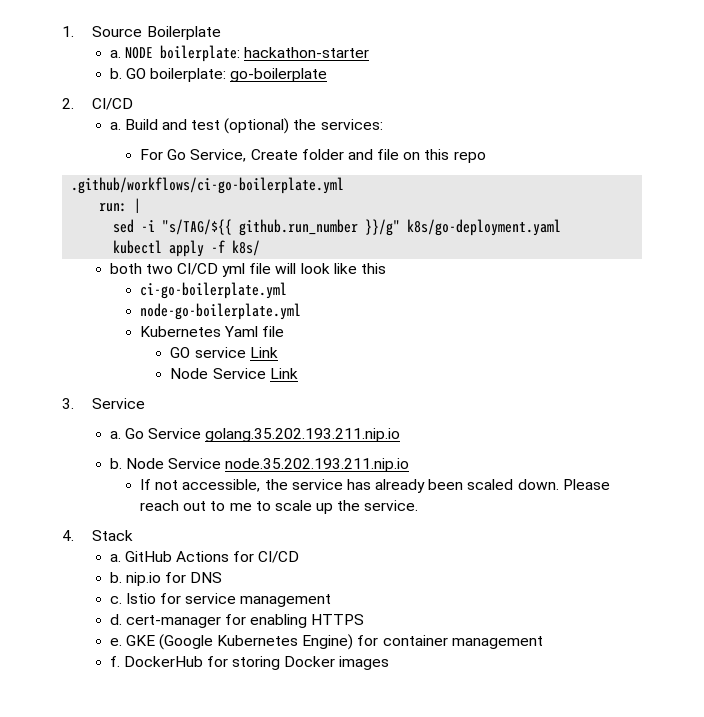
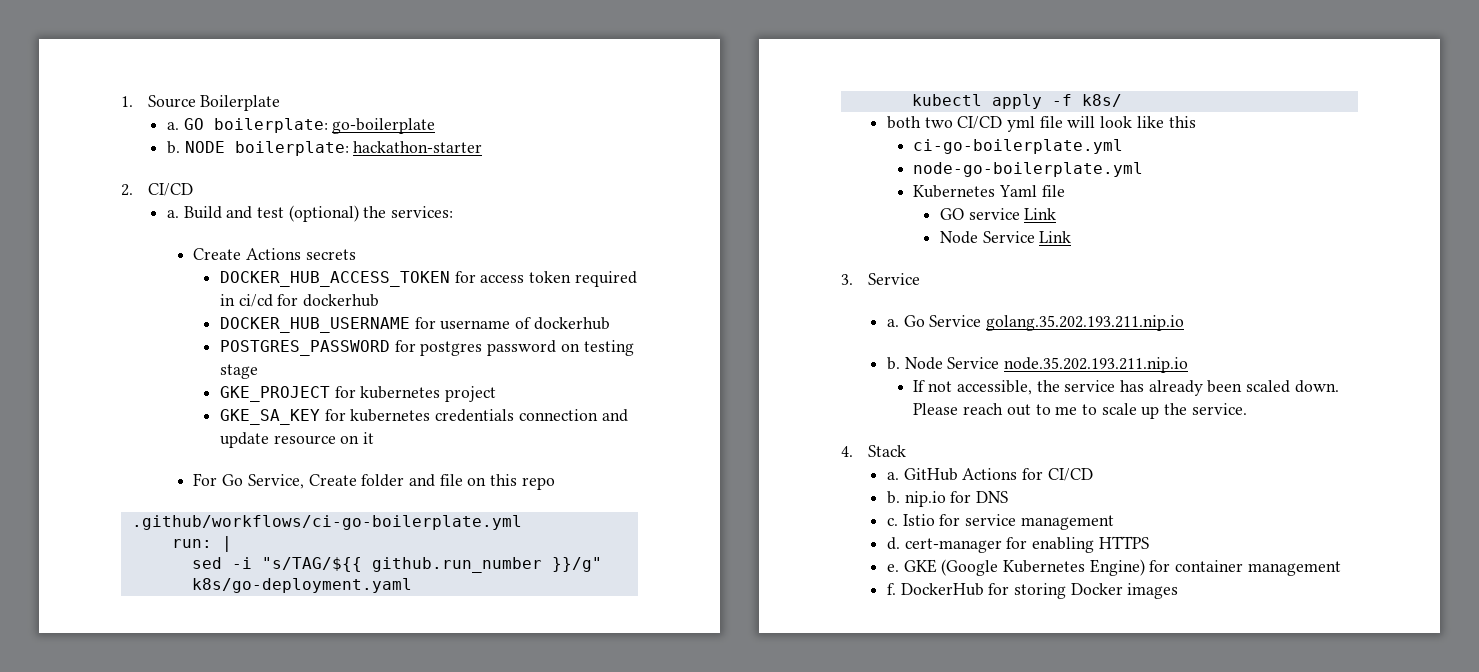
+ GO boilerplate: go-boilerplate
+ b.
- b. GO boilerplate: go-boilerplate
+ Create Actions secrets
+ DOCKER_HUB_ACCESS_TOKEN for access token required in ci/cd for dockerhub
+ DOCKER_HUB_USERNAME for username of dockerhub
+ POSTGRES_PASSWORD for postgres password on testing stage
+ GKE_PROJECT for kubernetes project
+ GKE_SA_KEY for kubernetes credentials connection and update resource on it

